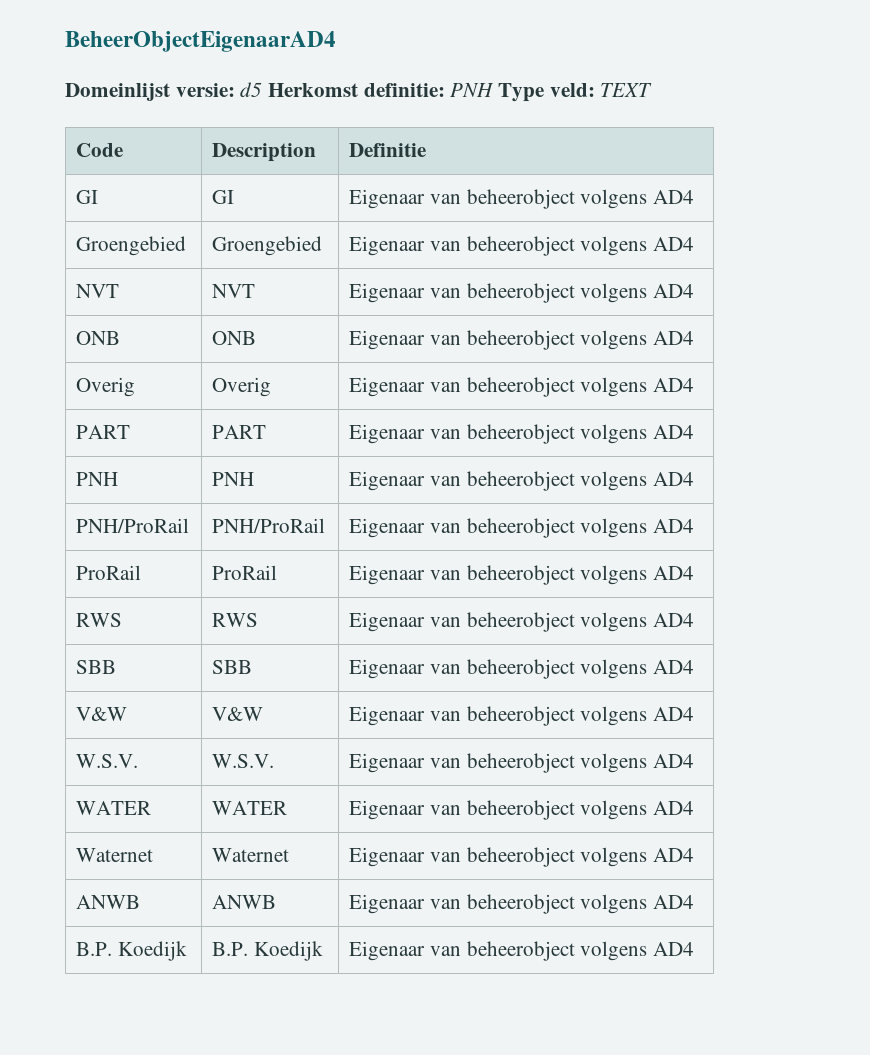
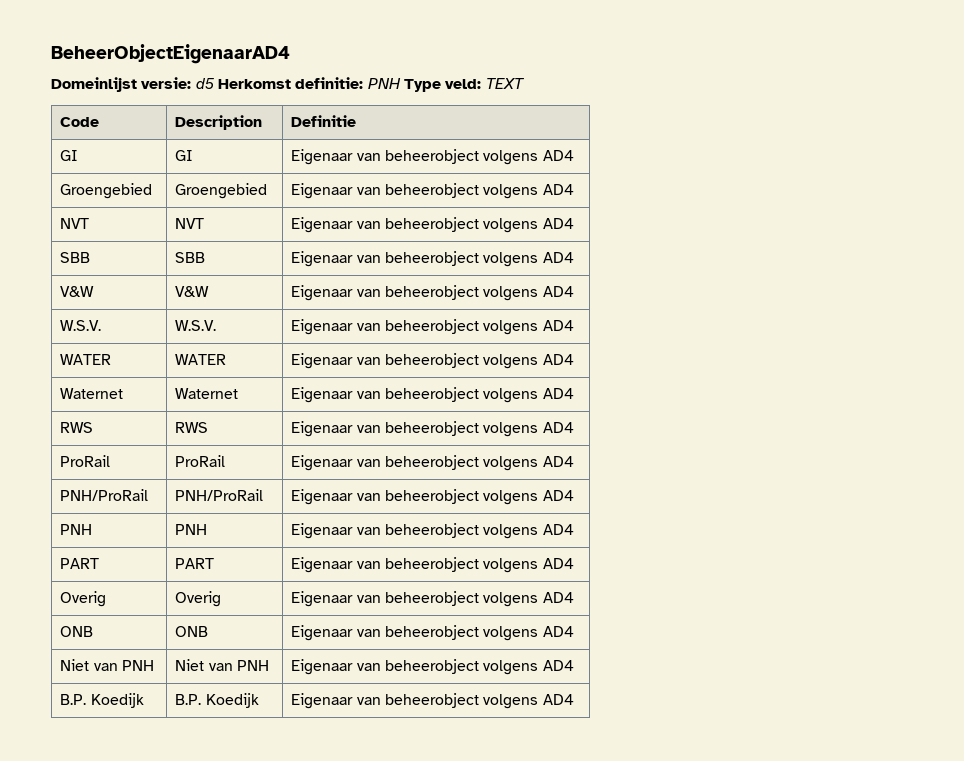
- ONB | ONB | Eigenaar van beheerobject volgens AD4
- Overig | Overig | Eigenaar van beheerobject volgens AD4
- PART | PART | Eigenaar van beheerobject volgens AD4
- PNH | PNH | Eigenaar van beheerobject volgens AD4
- PNH/ProRail | PNH/ProRail | Eigenaar van beheerobject volgens AD4
- ProRail | ProRail | Eigenaar van beheerobject volgens AD4
- RWS | RWS | Eigenaar van beheerobject volgens AD4
- ANWB | ANWB | Eigenaar van beheerobject volgens AD4
+ RWS | RWS | Eigenaar van beheerobject volgens AD4
+ ProRail | ProRail | Eigenaar van beheerobject volgens AD4
+ PNH/ProRail | PNH/ProRail | Eigenaar van beheerobject volgens AD4
+ PNH | PNH | Eigenaar van beheerobject volgens AD4
+ PART | PART | Eigenaar van beheerobject volgens AD4
+ Overig | Overig | Eigenaar van beheerobject volgens AD4
+ ONB | ONB | Eigenaar van beheerobject volgens AD4
+ Niet van PNH | Niet van PNH | Eigenaar van beheerobject volgens AD4

